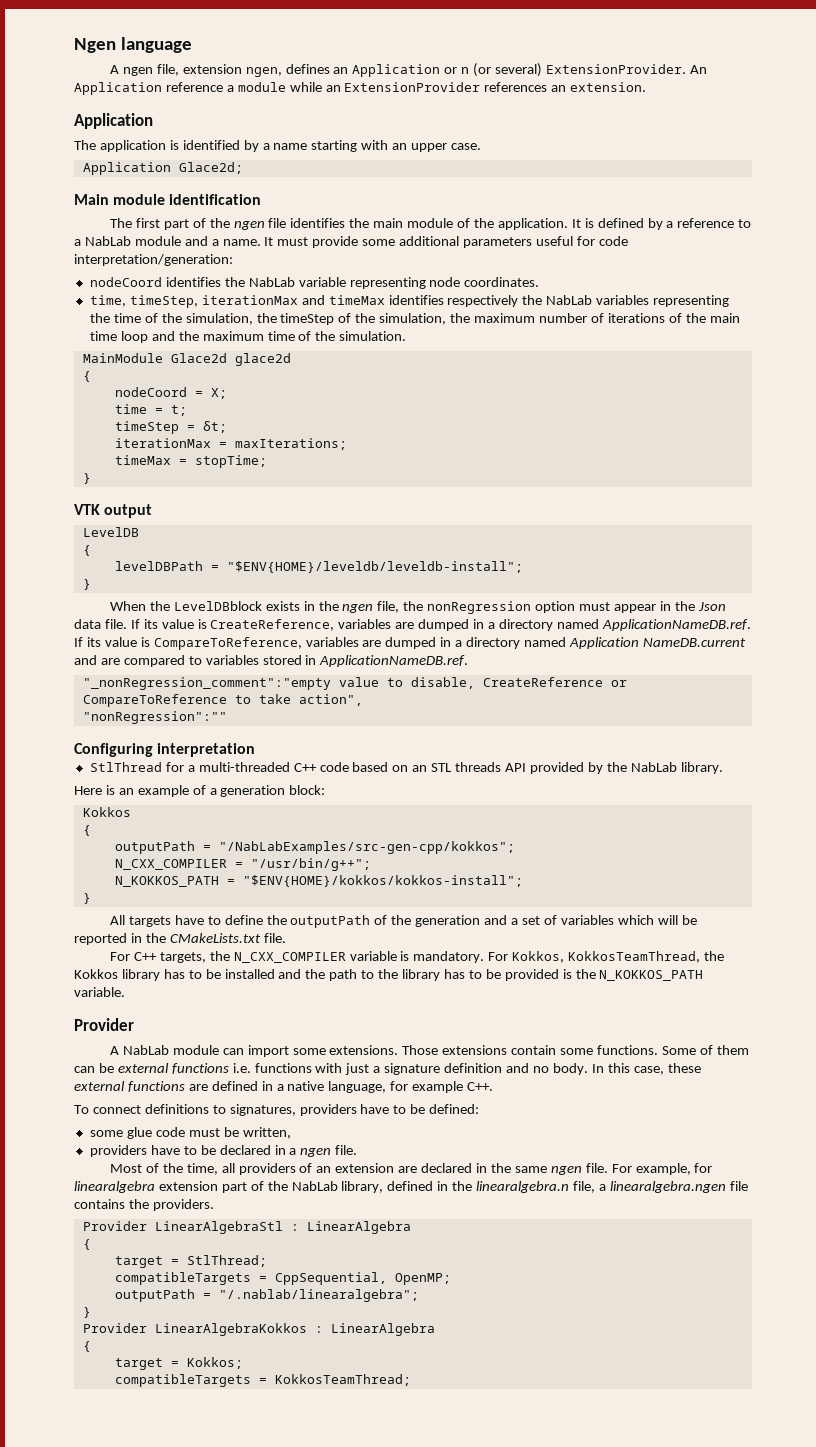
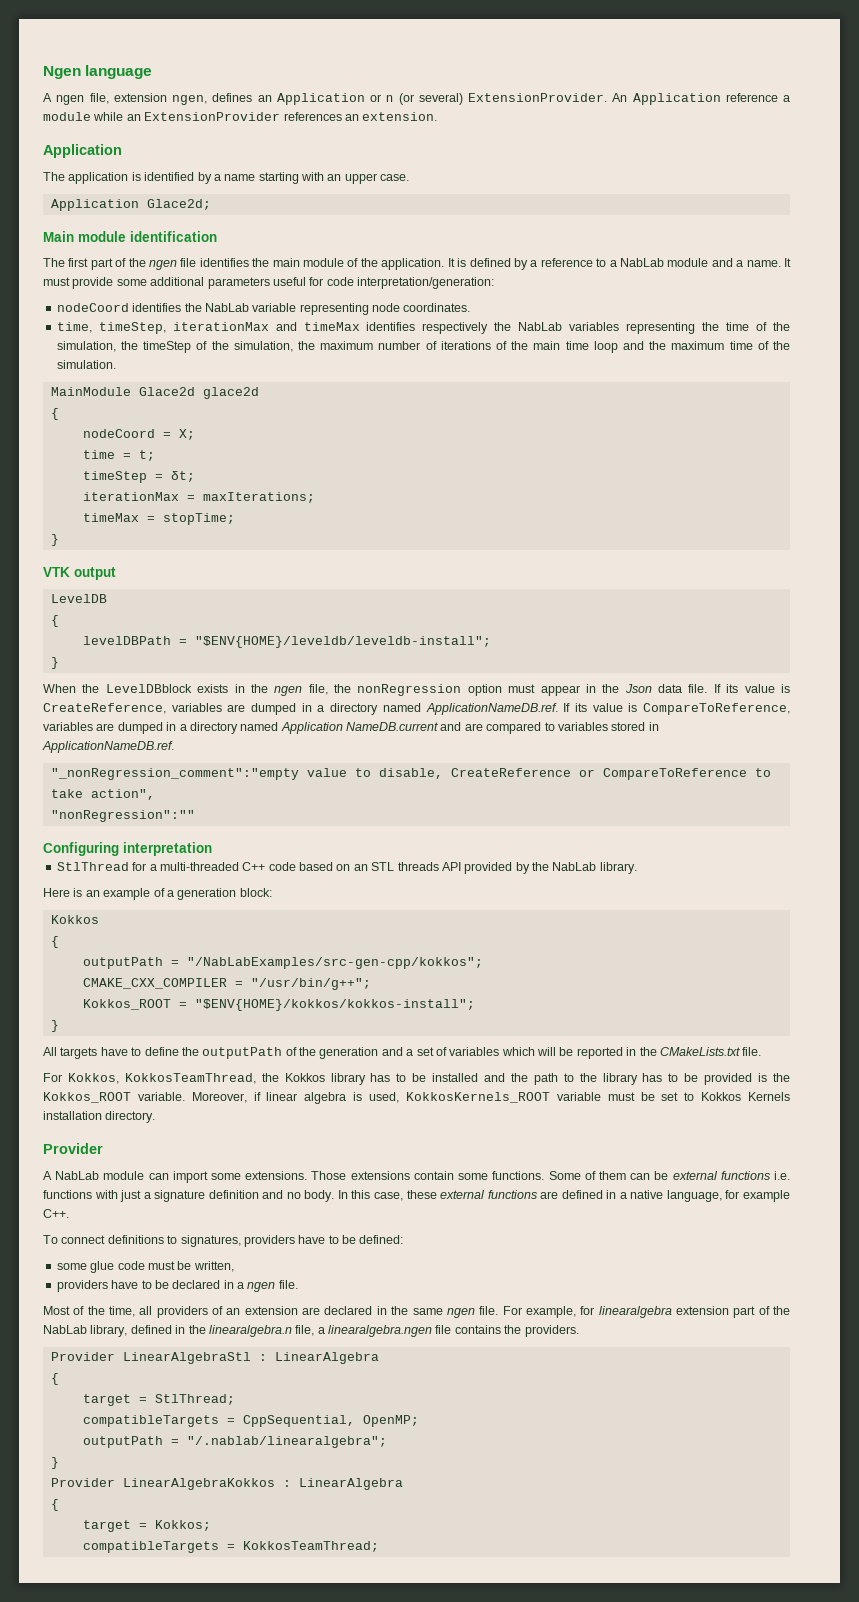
- N_CXX_COMPILER = "/usr/bin/g++";
+ CMAKE_CXX_COMPILER = "/usr/bin/g++";
- N_KOKKOS_PATH = "$ENV{HOME}/kokkos/kokkos-install";
+ Kokkos_ROOT = "$ENV{HOME}/kokkos/kokkos-install";
- For C++ targets, the N_CXX_COMPILER variable is mandatory. For Kokkos, KokkosTeamThread, the Kokkos library has to be installed and the path to the library has to be provided is the N_KOKKOS_PATH variable.
+ For Kokkos, KokkosTeamThread, the Kokkos library has to be installed and the path to the library has to be provided is the Kokkos_ROOT variable. Moreover, if linear algebra is used, KokkosKernels_ROOT variable must be set to Kokkos Kernels installation directory.

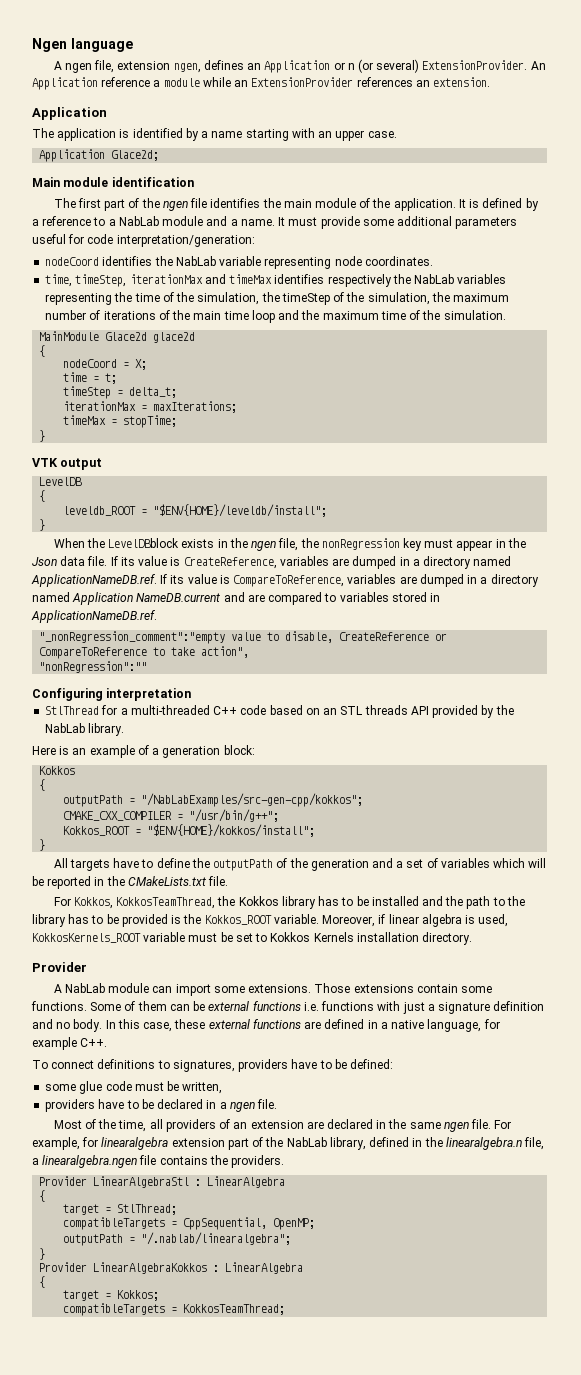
- timeStep = δt;
+ timeStep = delta_t;
- levelDBPath = "$ENV{HOME}/leveldb/leveldb-install";
+ leveldb_ROOT = "$ENV{HOME}/leveldb/install";
- When the LevelDBblock exists in the ngen file, the nonRegression option must appear in the Json data file.
+ When the LevelDBblock exists in the ngen file, the nonRegression key must appear in the Json data file.
- Kokkos_ROOT = "$ENV{HOME}/kokkos/kokkos-install";
+ Kokkos_ROOT = "$ENV{HOME}/kokkos/install";

